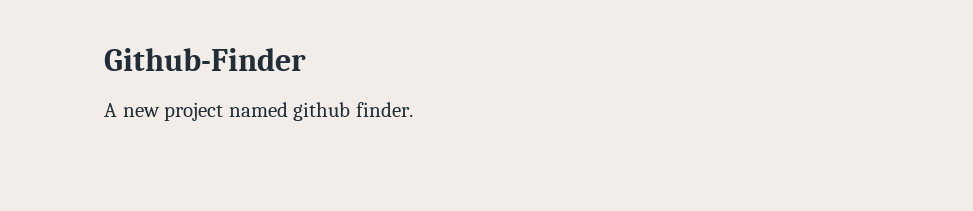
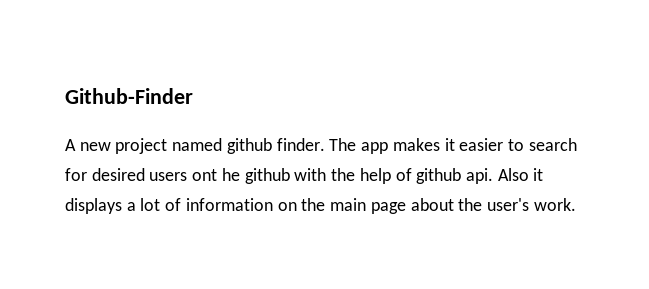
+ The app makes it easier to search for desired users ont he github with the help of github api. Also it displays a lot of information on the main page about the user's work.

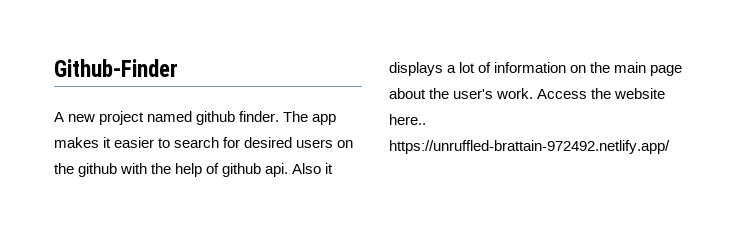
- The app makes it easier to search for desired users ont he github with the help of github api.
+ The app makes it easier to search for desired users on the github with the help of github api.
+ Access the website here.. https://unruffled-brattain-972492.netlify.app/

